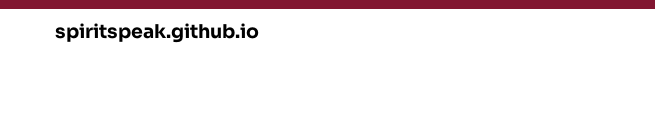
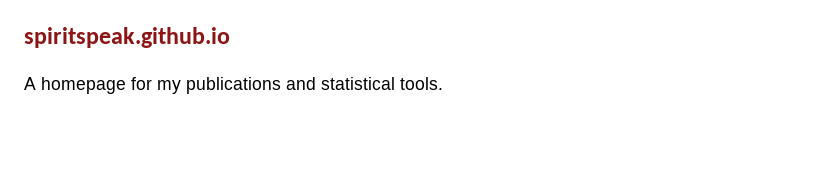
+ A homepage for my publications and statistical tools.

